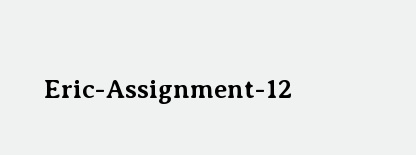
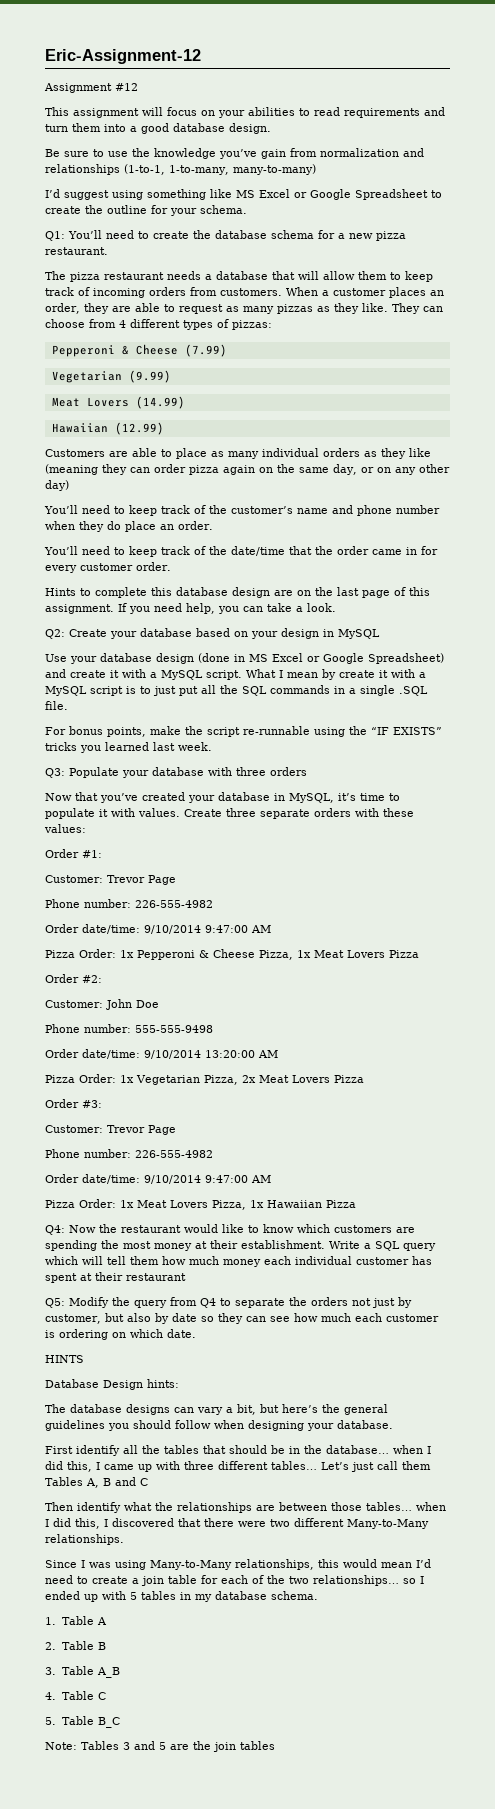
+ Assignment #12
+ This assignment will focus on your abilities to read requirements and turn them into a good database design.
+ Be sure to use the knowledge you’ve gain from normalization and relationships (1-to-1, 1-to-many, many-to-many)
+ I’d suggest using something like MS Excel or Google Spreadsheet to create the outline for your schema.
+ Q1: You’ll need to create the database schema for a new pizza restaurant.
+ The pizza restaurant needs a database that will allow them to keep track of incoming orders from customers. When a customer places an order, they are able to request as many pizzas as they like. They can choose from 4 different types of pizzas:
+ Pepperoni & Cheese (7.99)
+ Vegetarian (9.99)
+ Meat Lovers (14.99)
+ Hawaiian (12.99)
+ Customers are able to place as many individual orders as they like (meaning they can order pizza again on the same day, or on any other day)
+ You’ll need to keep track of the customer’s name and phone number when they do place an order.
+ You’ll need to keep track of the date/time that the order came in for every customer order.
+ Hints to complete this database design are on the last page of this assignment. If you need help, you can take a look.
+ Q2: Create your database based on your design in MySQL
+ Use your database design (done in MS Excel or Google Spreadsheet) and create it with a MySQL script. What I mean by create it with a MySQL script is to just put all the SQL commands in a single .SQL file.
+ For bonus points, make the script re-runnable using the “IF EXISTS” tricks you learned last week.
+ Q3: Populate your database with three orders
+ Now that you’ve created your database in MySQL, it’s time to populate it with values. Create three separate orders with these values:
+ Order #1:
+ Customer: Trevor Page
+ Phone number: 226-555-4982
+ Order date/time: 9/10/2014 9:47:00 AM
+ Pizza Order: 1x Pepperoni & Cheese Pizza, 1x Meat Lovers Pizza
+ Order #2:
+ Customer: John Doe
+ Phone number: 555-555-9498
+ Order date/time: 9/10/2014 13:20:00 AM
+ Pizza Order: 1x Vegetarian Pizza, 2x Meat Lovers Pizza
+ Order #3:
+ Customer: Trevor Page
+ Phone number: 226-555-4982
+ Order date/time: 9/10/2014 9:47:00 AM
+ Pizza Order: 1x Meat Lovers Pizza, 1x Hawaiian Pizza
+ Q4: Now the restaurant would like to know which customers are spending the most money at their establishment. Write a SQL query which will tell them how much money each individual customer has spent at their restaurant
+ Q5: Modify the query from Q4 to separate the orders not just by customer, but also by date so they can see how much each customer is ordering on which date.
+ HINTS
+ Database Design hints:
+ The database designs can vary a bit, but here’s the general guidelines you should follow when designing your database.
+ First identify all the tables that should be in the database… when I did this, I came up with three different tables… Let’s just call them Tables A, B and C
+ Then identify what the relationships are between those tables… when I did this, I discovered that there were two different Many-to-Many relationships.
+ Since I was using Many-to-Many relationships, this would mean I’d need to create a join table for each of the two relationships… so I ended up with 5 tables in my database schema.
+ 1. Table A
+ 2. Table B
+ 3. Table A_B
+ 4. Table C
+ 5. Table B_C
+ Note: Tables 3 and 5 are the join tables

